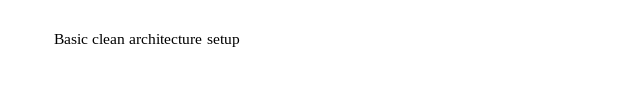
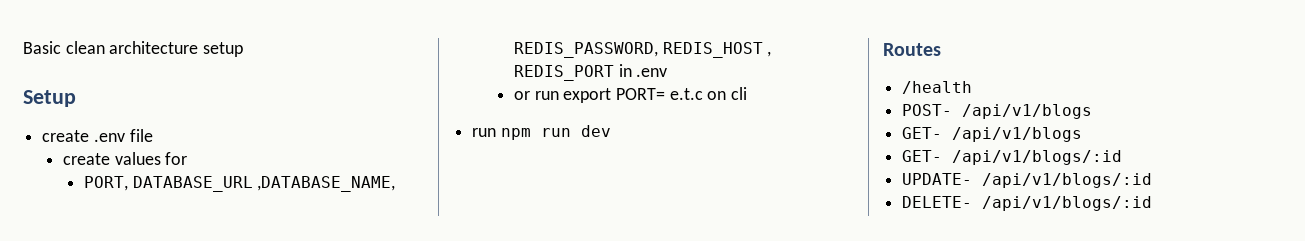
+ Setup
+ create .env file
+ create values for
+ PORT, DATABASE_URL ,DATABASE_NAME, REDIS_PASSWORD, REDIS_HOST , REDIS_PORT in .env
+ or run export PORT= e.t.c on cli
+ run npm run dev
+ Routes
+ /health
+ POST- /api/v1/blogs
+ GET- /api/v1/blogs
+ GET- /api/v1/blogs/:id
+ UPDATE- /api/v1/blogs/:id
+ DELETE- /api/v1/blogs/:id

